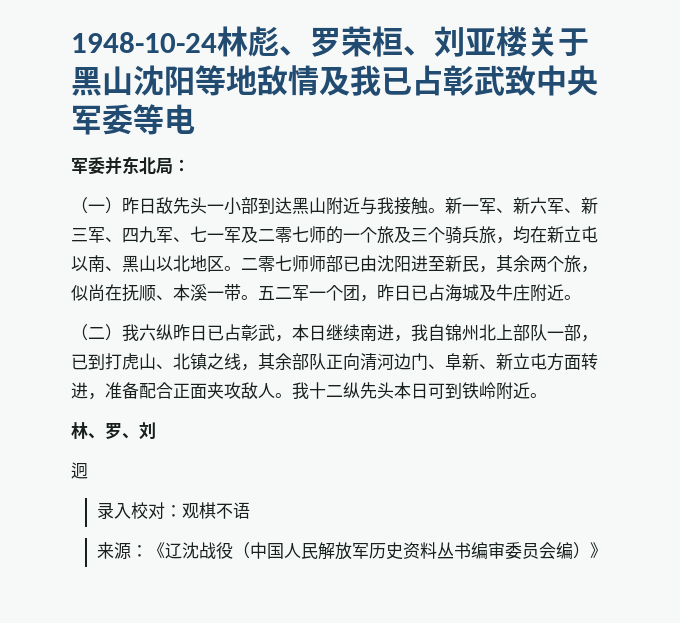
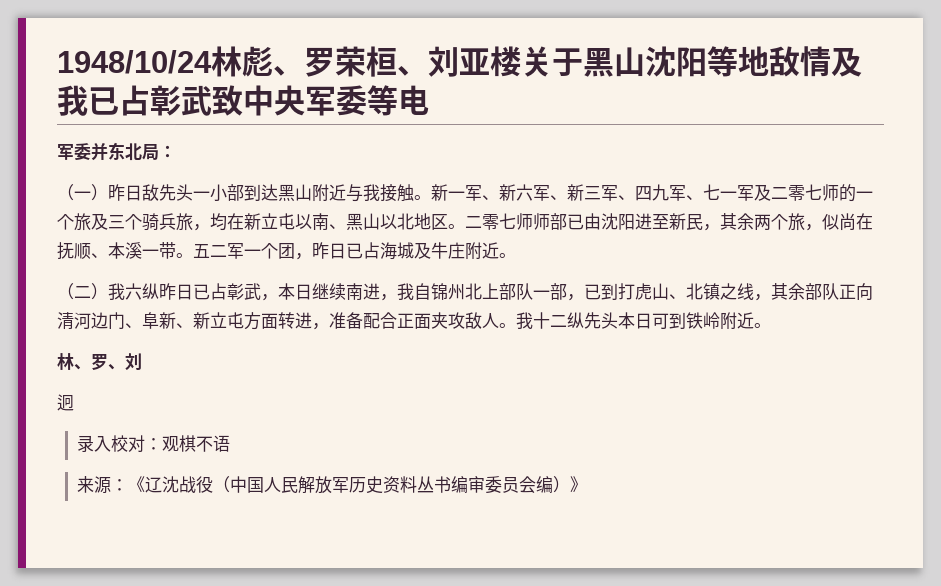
- 1948-10-24林彪、罗荣桓、刘亚楼关于黑山沈阳等地敌情及我已占彰武致中央军委等电
+ 1948/10/24林彪、罗荣桓、刘亚楼关于黑山沈阳等地敌情及我已占彰武致中央军委等电

